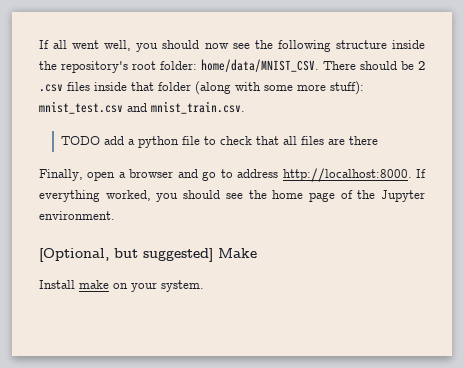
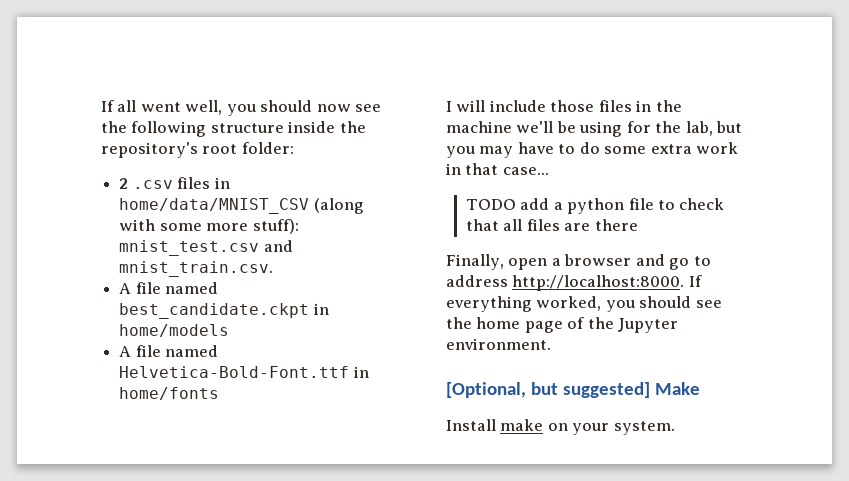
- If all went well, you should now see the following structure inside the repository's root folder: home/data/MNIST_CSV. There should be 2 .csv files inside that folder (along with some more stuff): mnist_test.csv and mnist_train.csv.
+ If all went well, you should now see the following structure inside the repository's root folder:
+ 2 .csv files in home/data/MNIST_CSV (along with some more stuff): mnist_test.csv and mnist_train.csv.
+ A file named best_candidate.ckpt in home/models
+ A file named Helvetica-Bold-Font.ttf in home/fonts
+ I will include those files in the machine we'll be using for the lab, but you may have to do some extra work in that case...

